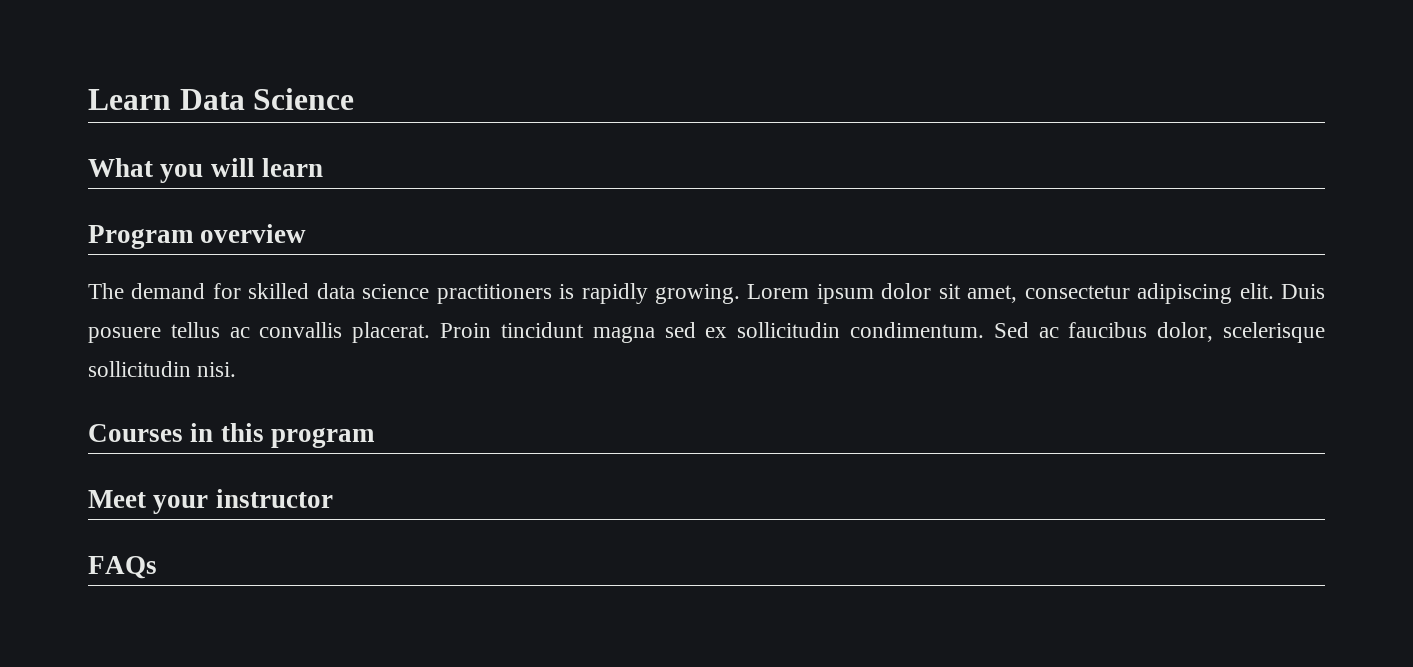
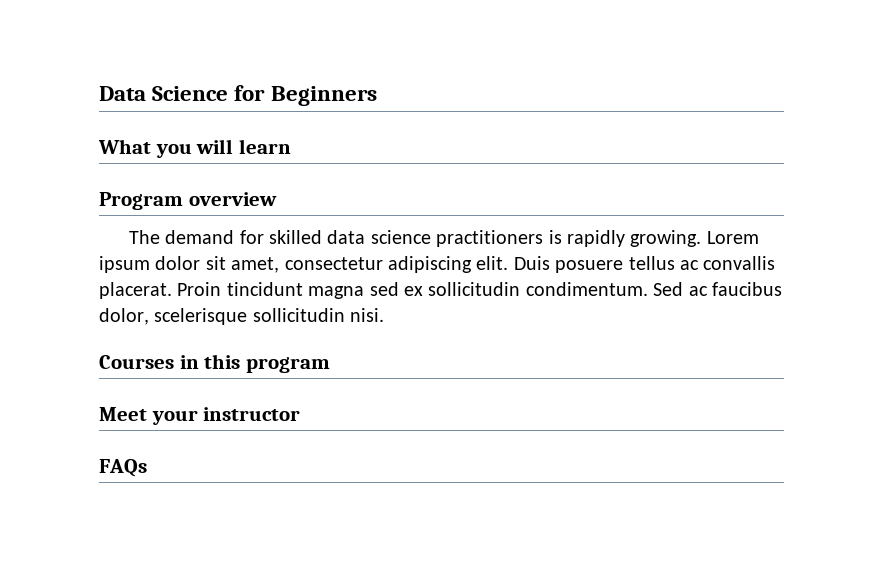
- Learn Data Science
+ Data Science for Beginners

